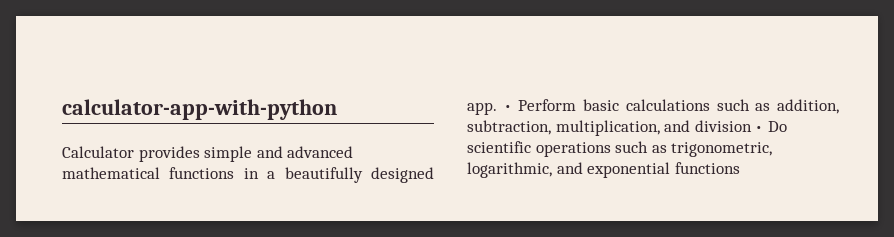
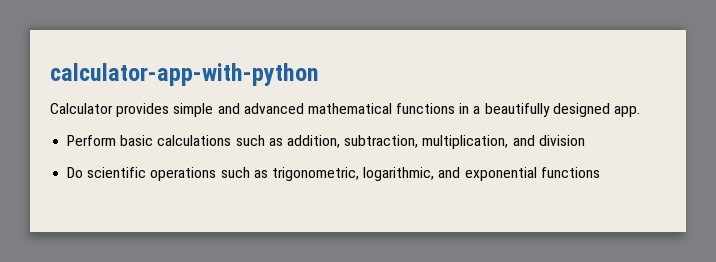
- Calculator provides simple and advanced mathematical functions in a beautifully designed app. • Perform basic calculations such as addition, subtraction, multiplication, and division • Do scientific operations such as trigonometric, logarithmic, and exponential functions
+ Calculator provides simple and advanced mathematical functions in a beautifully designed app.
+ Perform basic calculations such as addition, subtraction, multiplication, and division
+ Do scientific operations such as trigonometric, logarithmic, and exponential functions

